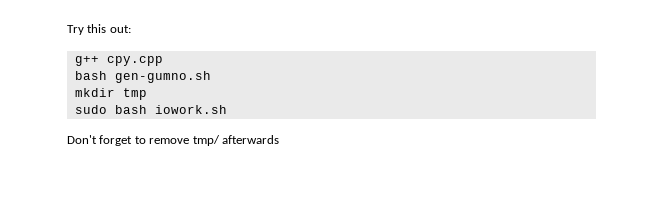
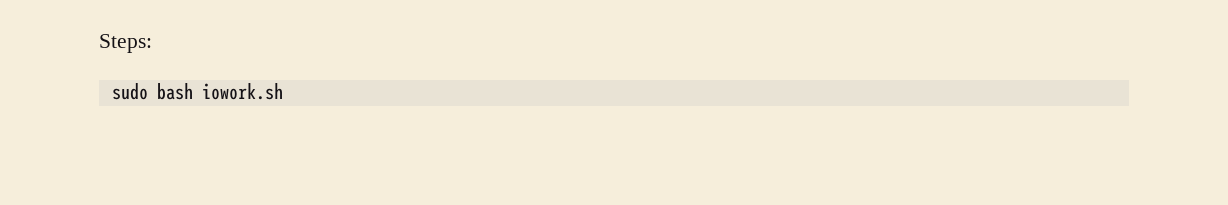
- Try this out:
- g++ cpy.cpp
- bash gen-gumno.sh
- mkdir tmp
+ Steps:
  sudo bash iowork.sh
- Don't forget to remove tmp/ afterwards

